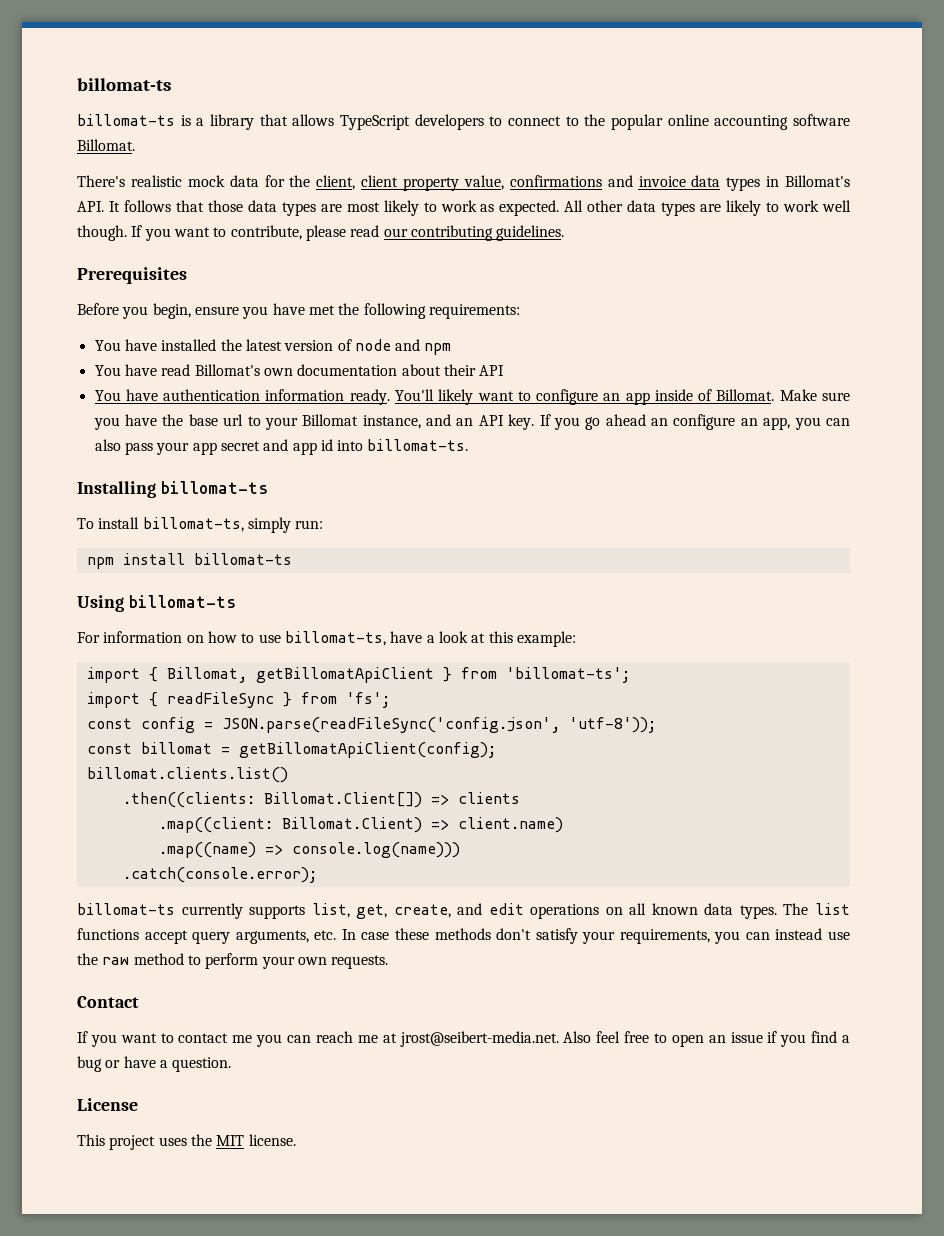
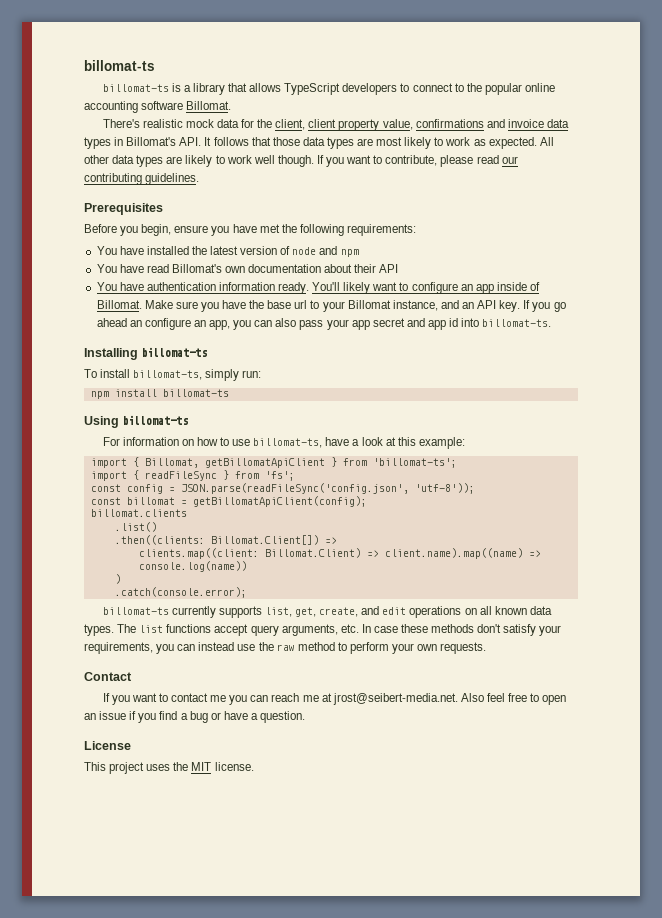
- billomat.clients.list()
+ billomat.clients
+ .list()
- .then((clients: Billomat.Client[]) => clients
- .map((client: Billomat.Client) => client.name)
- .map((name) => console.log(name)))
+ .then((clients: Billomat.Client[]) =>
+ clients.map((client: Billomat.Client) => client.name).map((name) => console.log(name))
+ )

